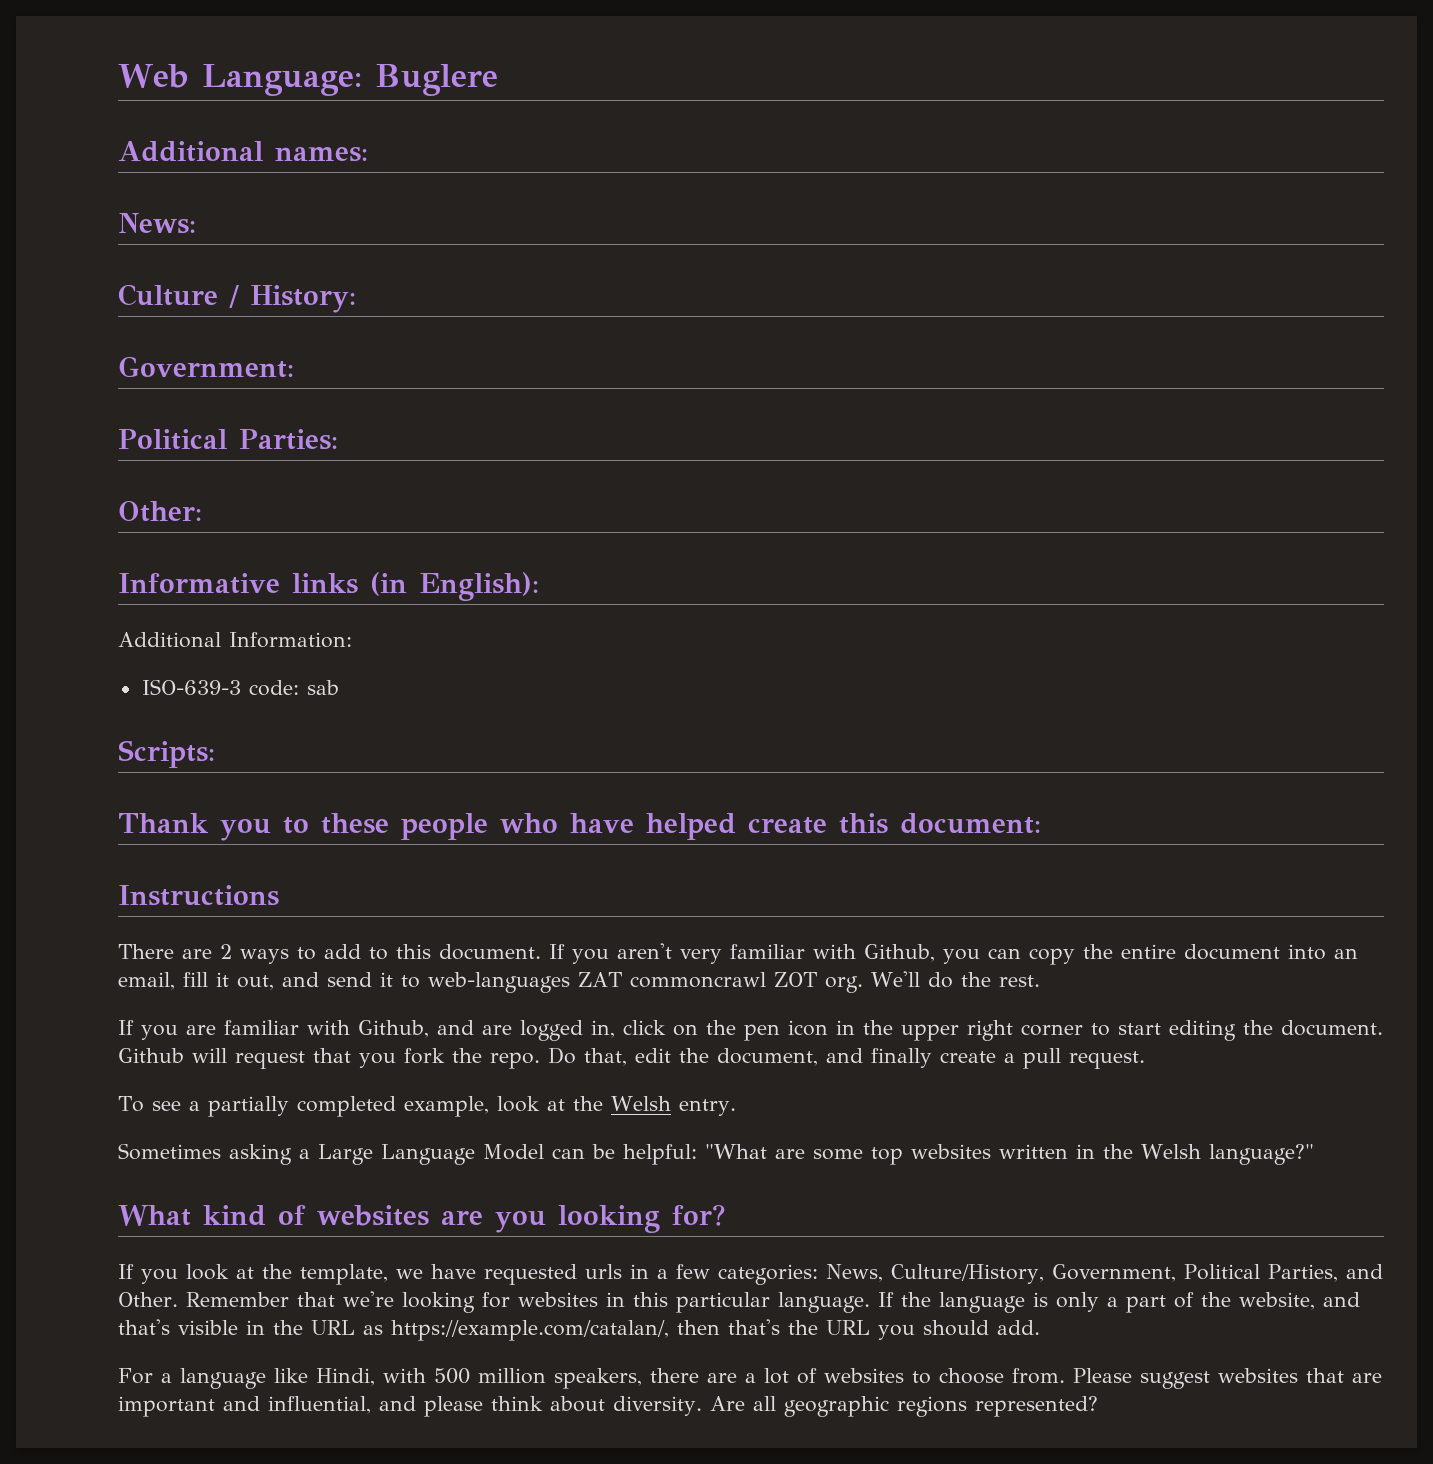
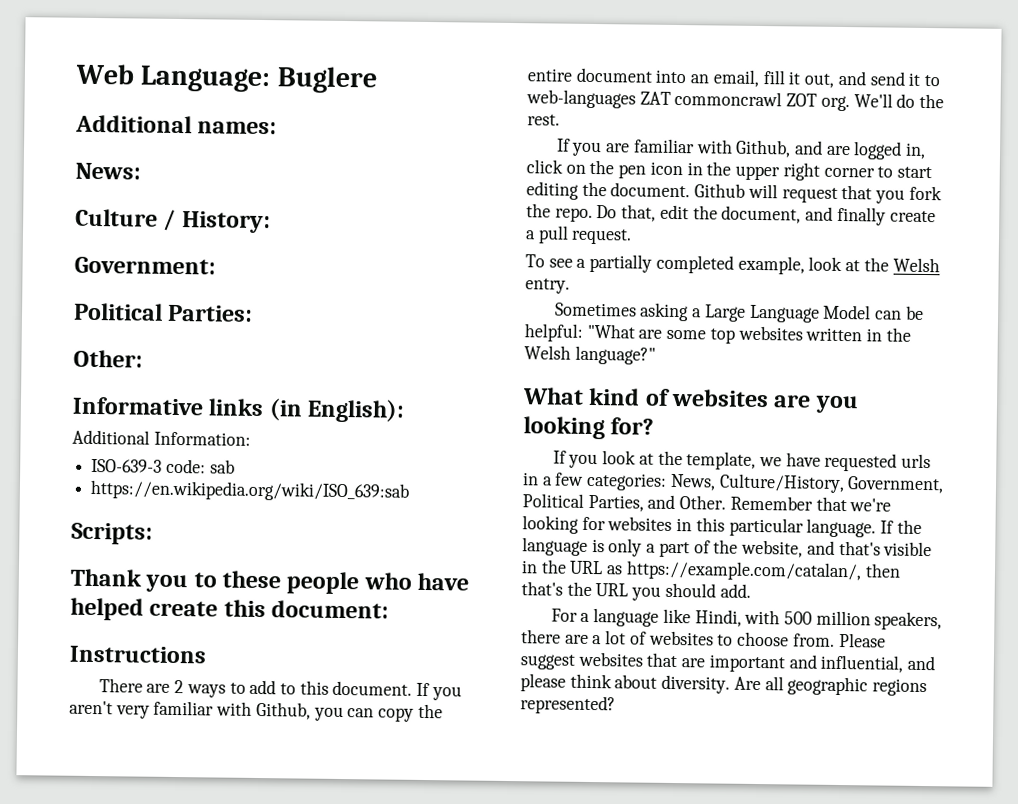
+ https://en.wikipedia.org/wiki/ISO_639:sab

